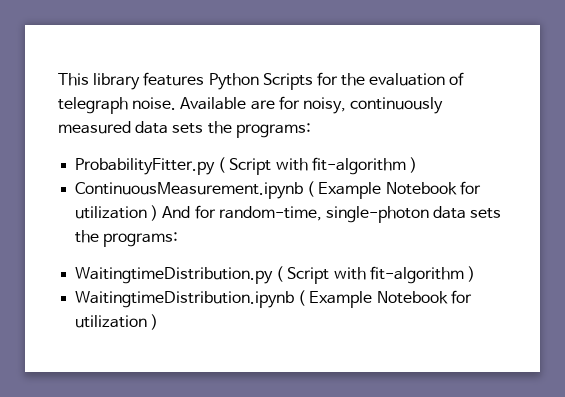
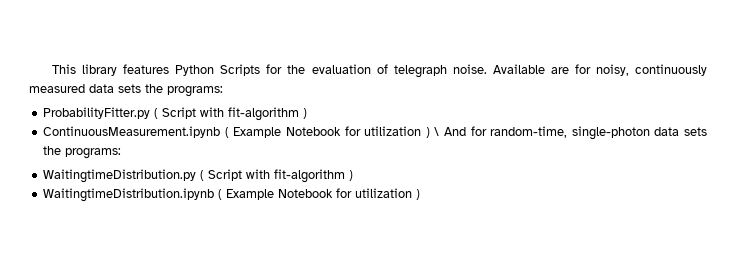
- ContinuousMeasurement.ipynb ( Example Notebook for utilization ) And for random-time, single-photon data sets the programs:
+ ContinuousMeasurement.ipynb ( Example Notebook for utilization ) \ And for random-time, single-photon data sets the programs:

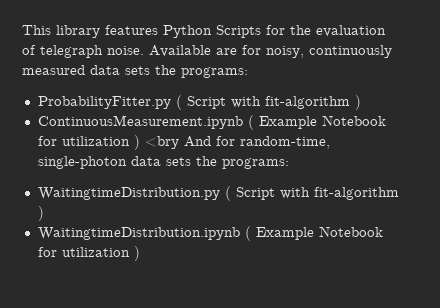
- ContinuousMeasurement.ipynb ( Example Notebook for utilization ) \ And for random-time, single-photon data sets the programs:
+ ContinuousMeasurement.ipynb ( Example Notebook for utilization ) <bry And for random-time, single-photon data sets the programs:

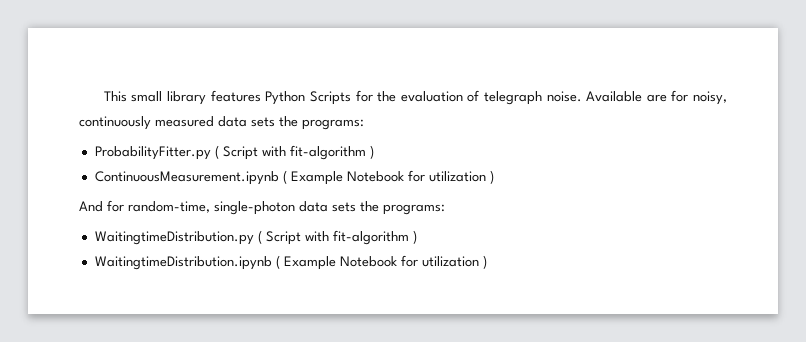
- This library features Python Scripts for the evaluation of telegraph noise.
+ This small library features Python Scripts for the evaluation of telegraph noise.
- ContinuousMeasurement.ipynb ( Example Notebook for utilization ) <bry And for random-time, single-photon data sets the programs:
+ ContinuousMeasurement.ipynb ( Example Notebook for utilization )
+ And for random-time, single-photon data sets the programs:

